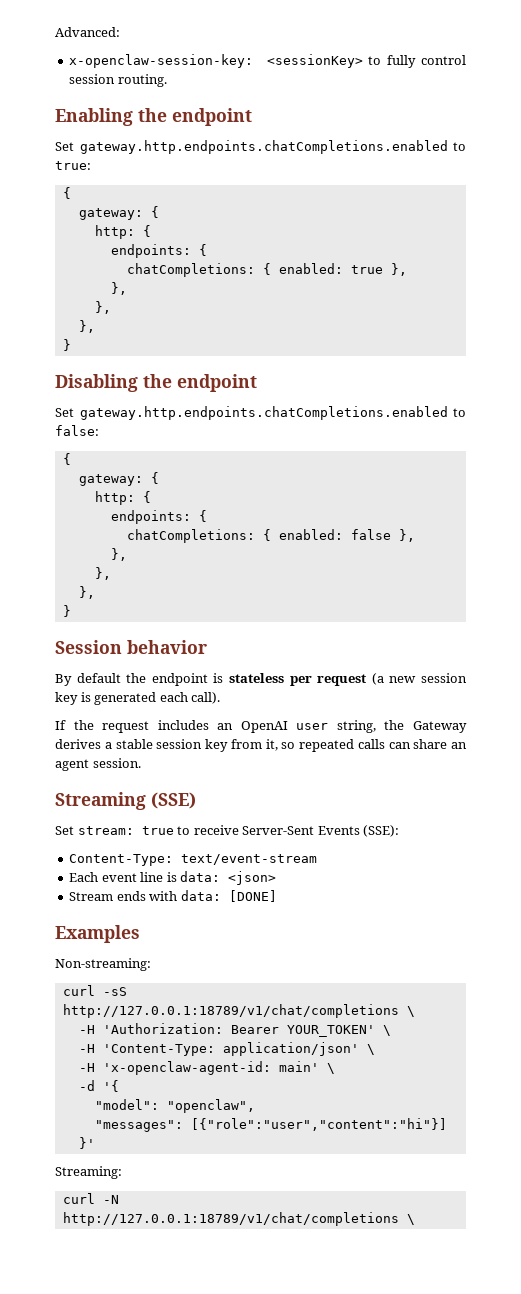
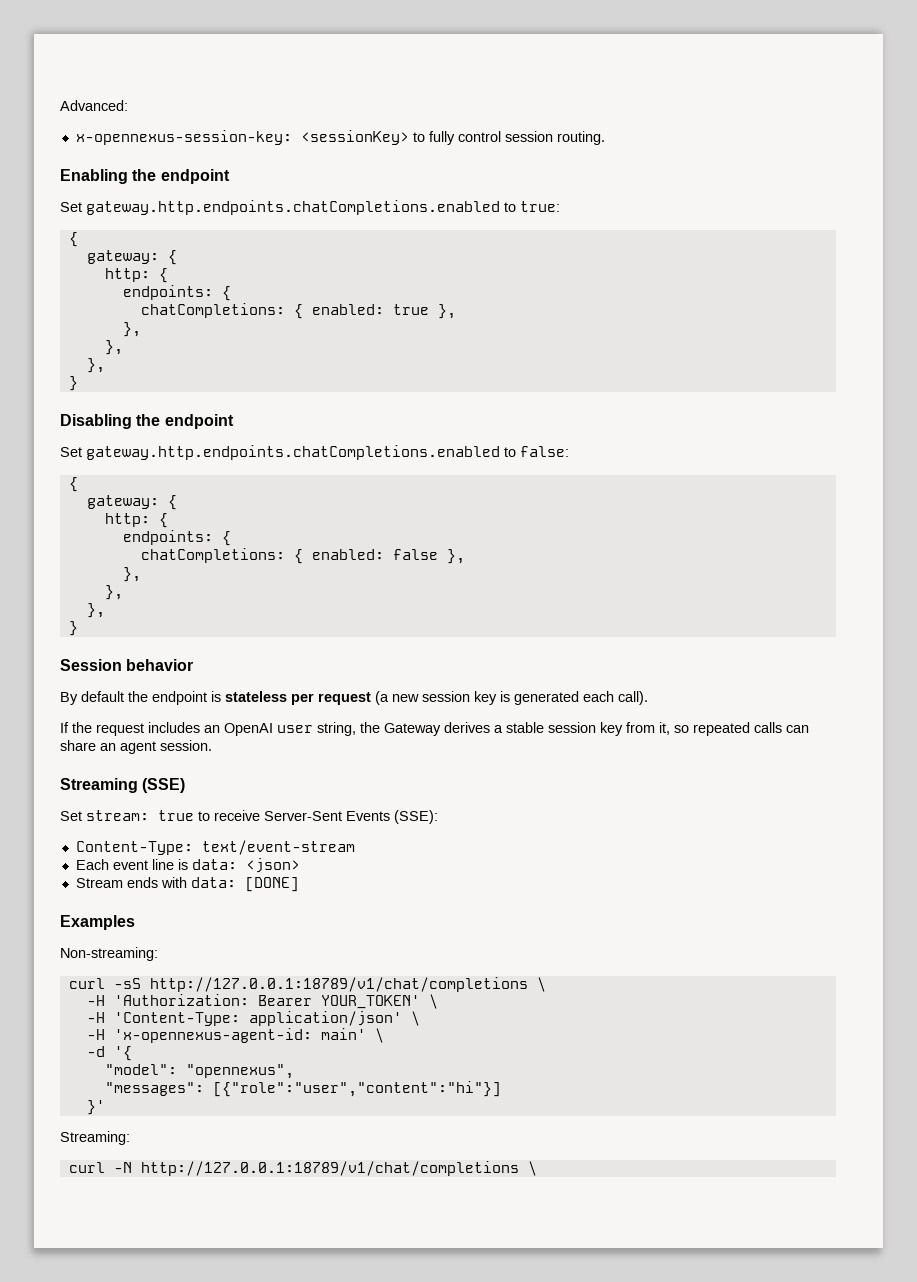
- x-openclaw-session-key: <sessionKey> to fully control session routing.
+ x-opennexus-session-key: <sessionKey> to fully control session routing.
- -H 'x-openclaw-agent-id: main' \
+ -H 'x-opennexus-agent-id: main' \
- "model": "openclaw",
+ "model": "opennexus",

